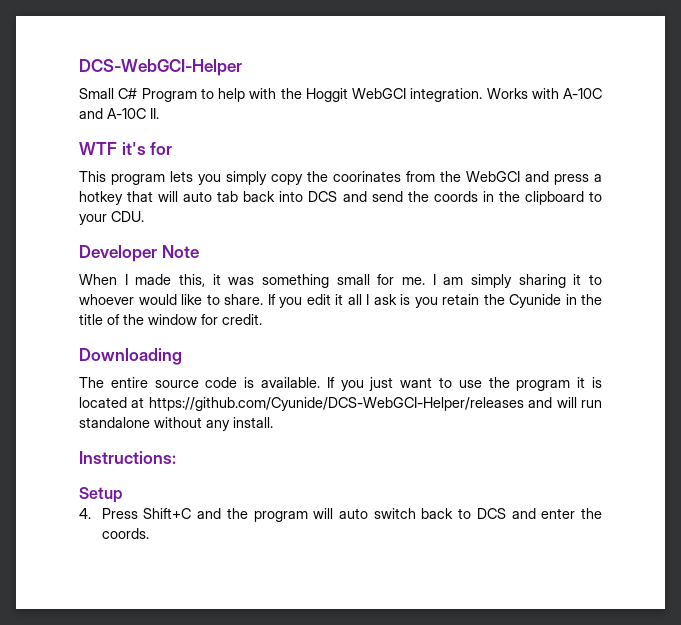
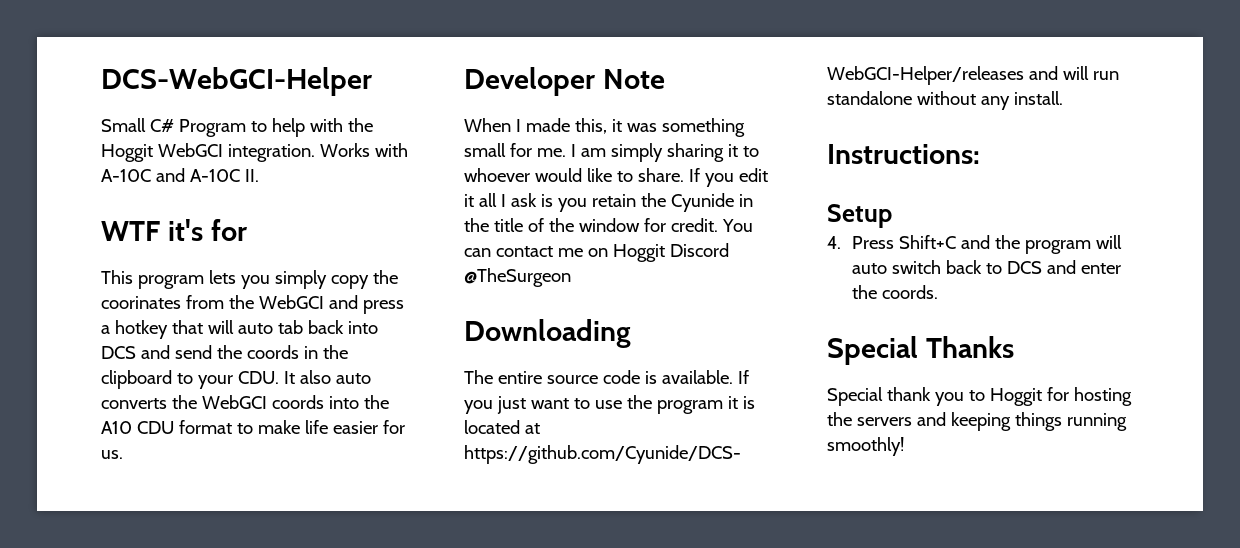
- This program lets you simply copy the coorinates from the WebGCI and press a hotkey that will auto tab back into DCS and send the coords in the clipboard to your CDU.
+ This program lets you simply copy the coorinates from the WebGCI and press a hotkey that will auto tab back into DCS and send the coords in the clipboard to your CDU. It also auto converts the WebGCI coords into the A10 CDU format to make life easier for us.
+ You can contact me on Hoggit Discord @TheSurgeon
+ Special Thanks
+ Special thank you to Hoggit for hosting the servers and keeping things running smoothly!

